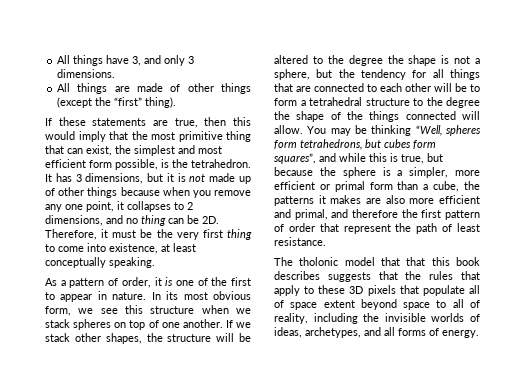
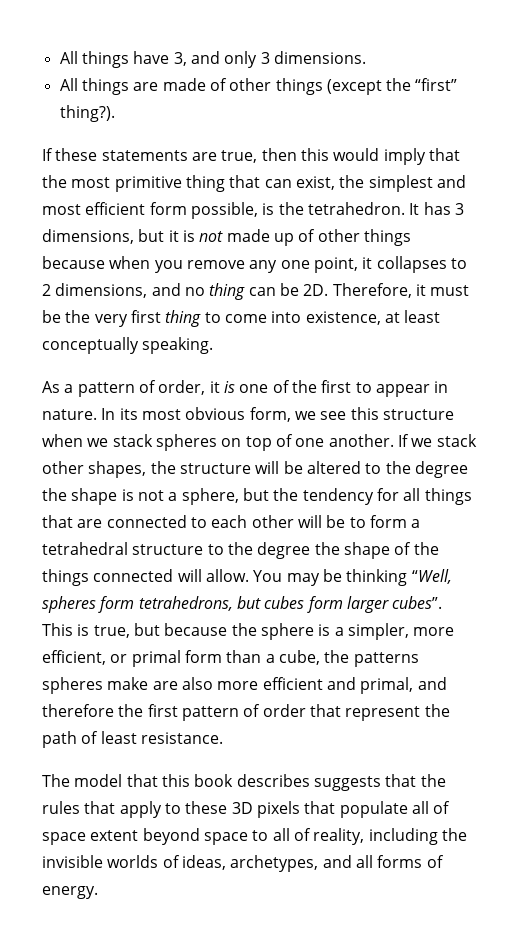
- All things are made of other things (except the “first” thing).
+ All things are made of other things (except the “first” thing?).
- You may be thinking “Well, spheres form tetrahedrons, but cubes form squares”, and while this is true, but because the sphere is a simpler, more efficient or primal form than a cube, the patterns it makes are also more efficient and primal, and therefore the first pattern of order that represent the path of least resistance.
+ You may be thinking “Well, spheres form tetrahedrons, but cubes form larger cubes”. This is true, but because the sphere is a simpler, more efficient, or primal form than a cube, the patterns spheres make are also more efficient and primal, and therefore the first pattern of order that represent the path of least resistance.
- The tholonic model that that this book describes suggests that the rules that apply to these 3D pixels that populate all of space extent beyond space to all of reality, including the invisible worlds of ideas, archetypes, and all forms of energy.
+ The model that this book describes suggests that the rules that apply to these 3D pixels that populate all of space extent beyond space to all of reality, including the invisible worlds of ideas, archetypes, and all forms of energy.

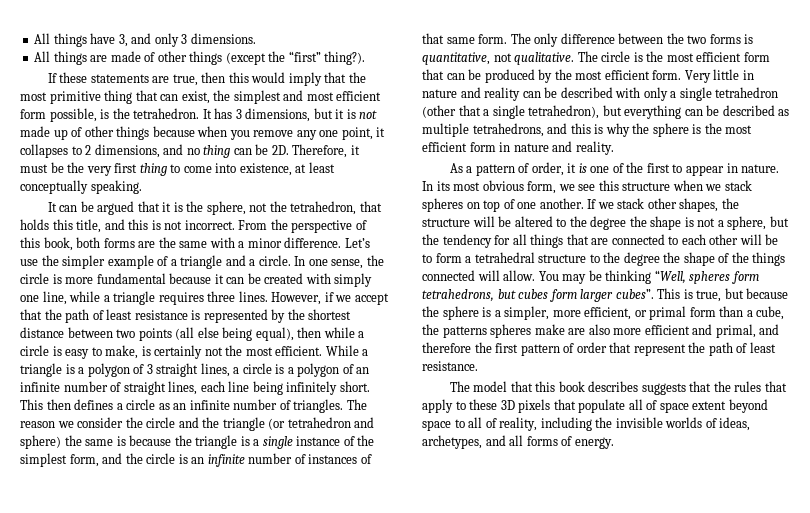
+ It can be argued that it is the sphere, not the tetrahedron, that holds this title, and this is not incorrect. From the perspective of this book, both forms are the same with a minor difference. Let’s use the simpler example of a triangle and a circle. In one sense, the circle is more fundamental because it can be created with simply one line, while a triangle requires three lines. However, if we accept that the path of least resistance is represented by the shortest distance between two points (all else being equal), then while a circle is easy to make, is certainly not the most efficient. While a triangle is a polygon of 3 straight lines, a circle is a polygon of an infinite number of straight lines, each line being infinitely short. This then defines a circle as an infinite number of triangles. The reason we consider the circle and the triangle (or tetrahedron and sphere) the same is because the triangle is a single instance of the simplest form, and the circle is an infinite number of instances of that same form. The only difference between the two forms is quantitative, not qualitative. The circle is the most efficient form that can be produced by the most efficient form. Very little in nature and reality can be described with only a single tetrahedron (other that a single tetrahedron), but everything can be described as multiple tetrahedrons, and this is why the sphere is the most efficient form in nature and reality.

